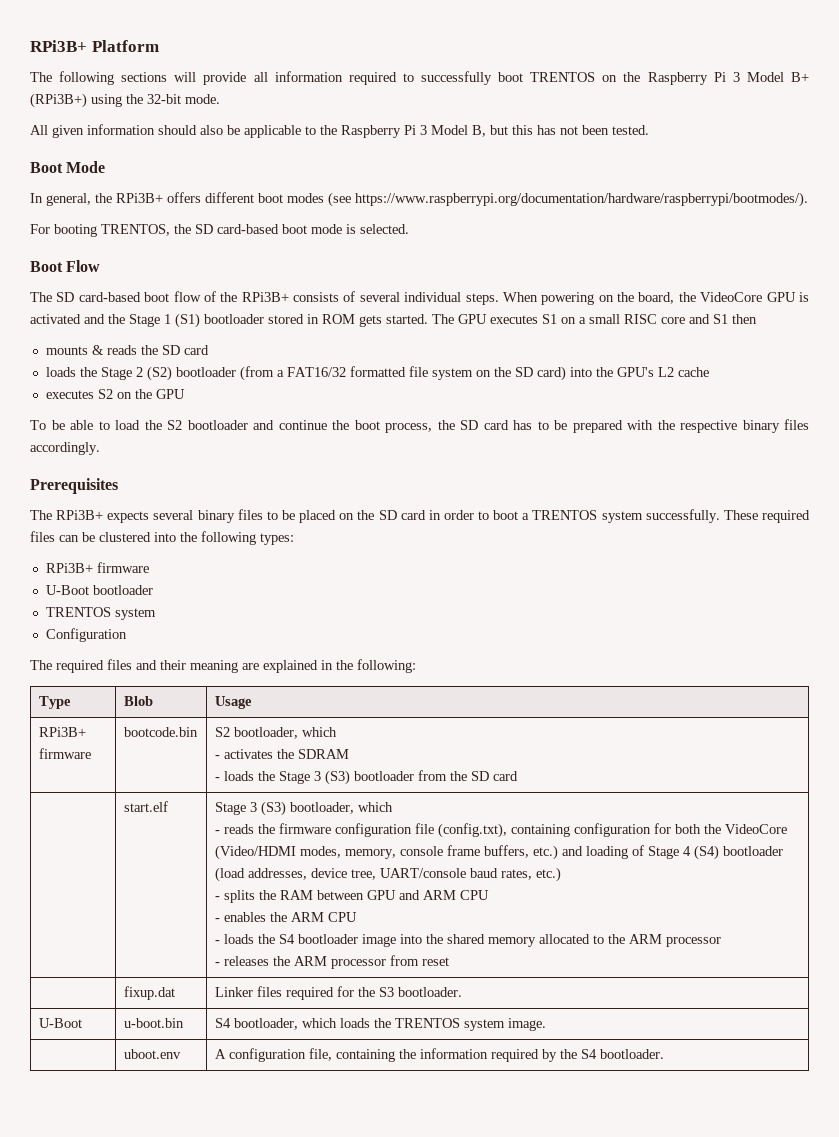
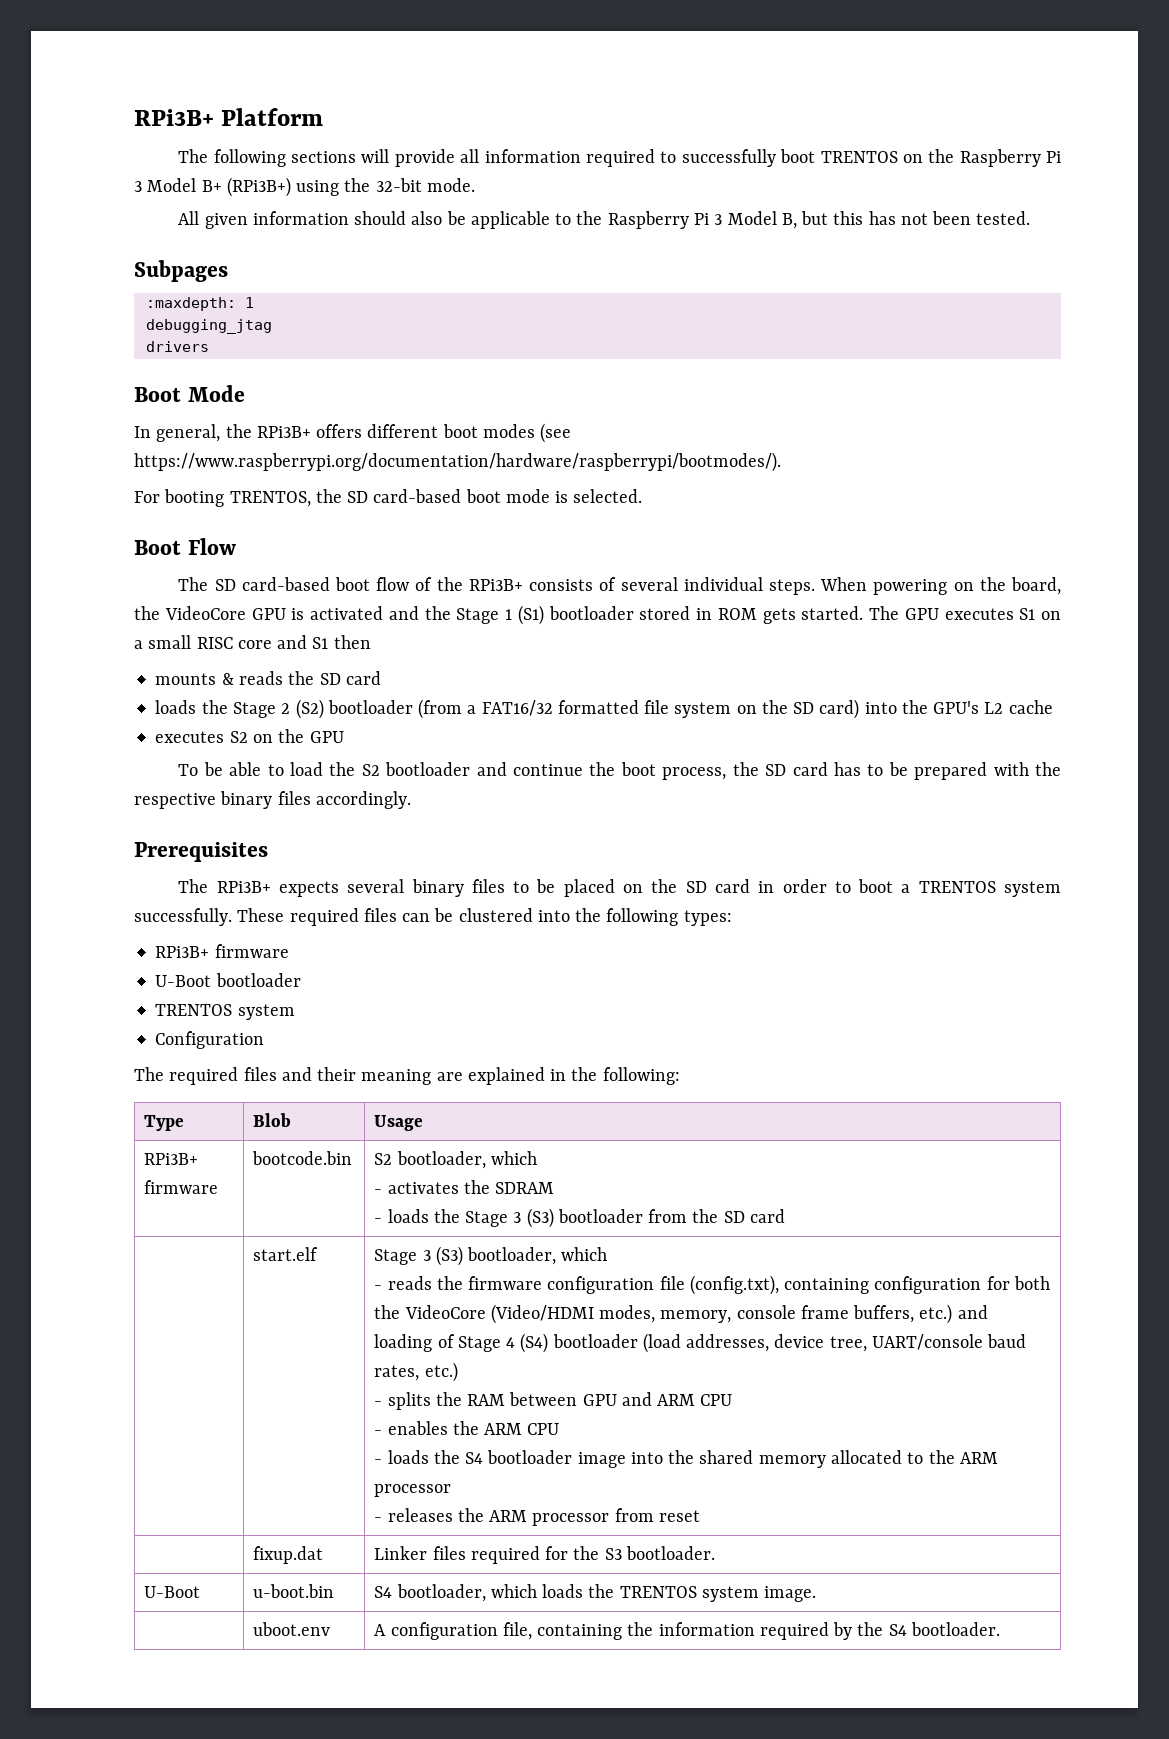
+ Subpages
+ :maxdepth: 1
+ debugging_jtag
+ drivers

